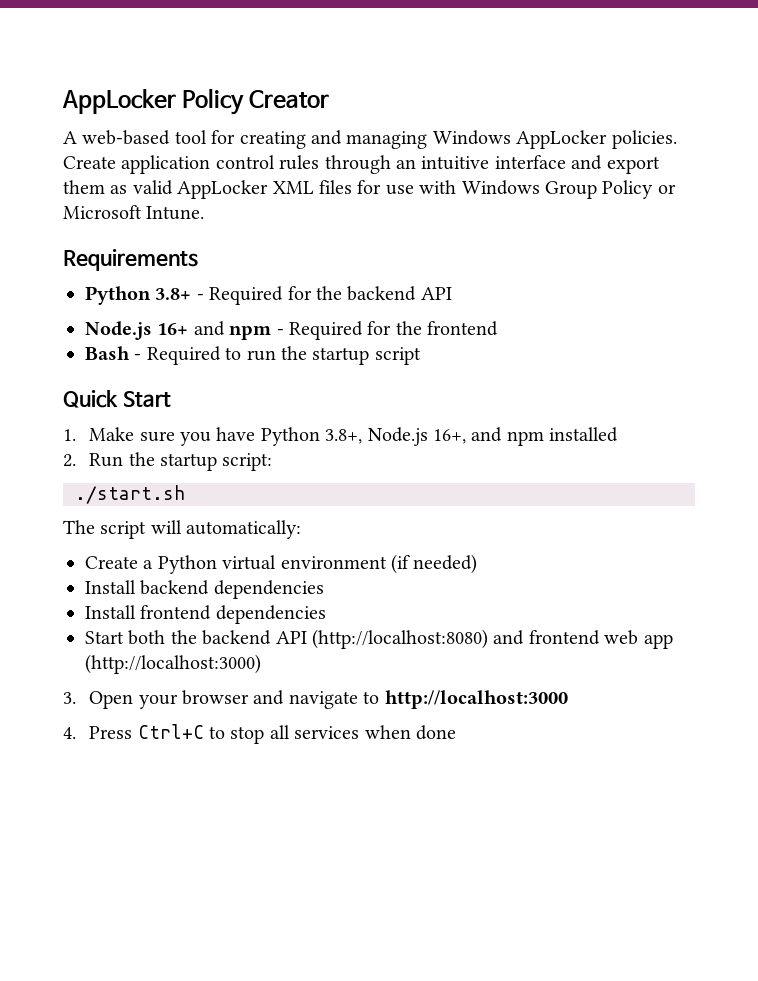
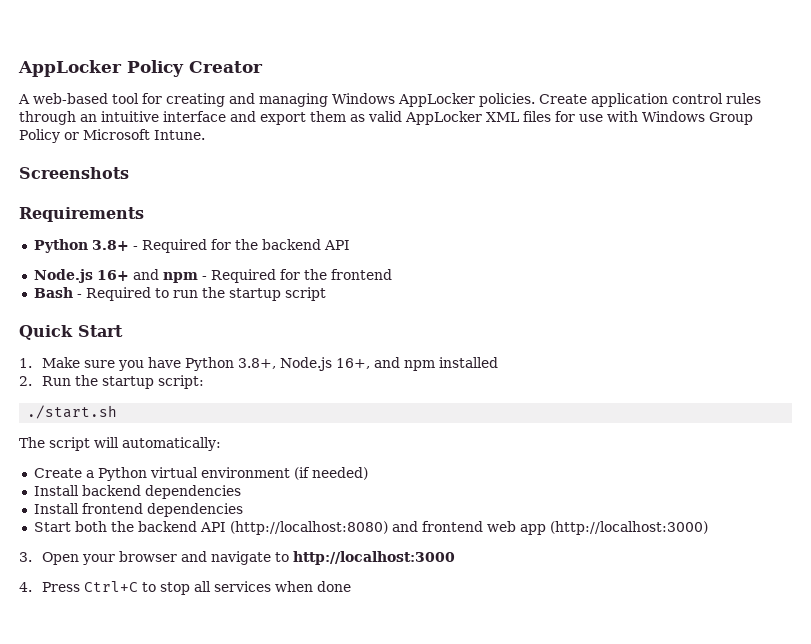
+ Screenshots

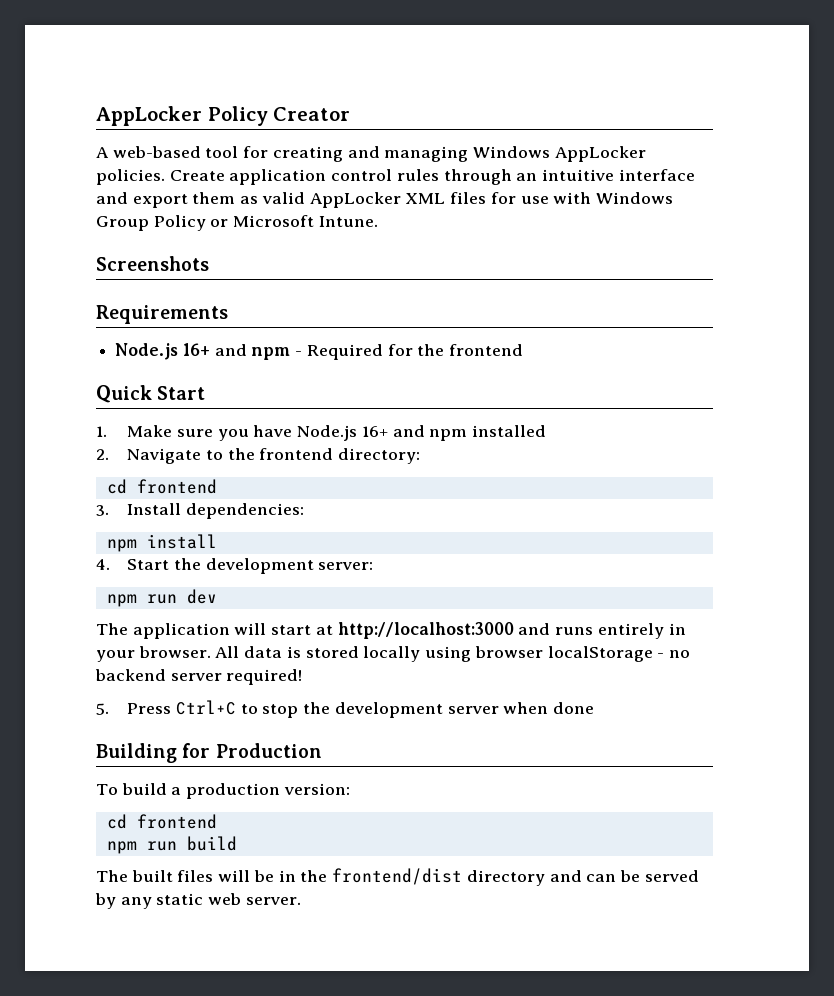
- Python 3.8+ - Required for the backend API
- Bash - Required to run the startup script
- 1. Make sure you have Python 3.8+, Node.js 16+, and npm installed
+ 1. Make sure you have Node.js 16+ and npm installed
- 2. Run the startup script:
- ./start.sh
- The script will automatically:
- Create a Python virtual environment (if needed)
- Install backend dependencies
- Install frontend dependencies
- Start both the backend API (http://localhost:8080) and frontend web app (http://localhost:3000)
- 3. Open your browser and navigate to http://localhost:3000
- 4. Press Ctrl+C to stop all services when done
+ 2. Navigate to the frontend directory:
+ cd frontend
+ 3. Install dependencies:
+ npm install
+ 4. Start the development server:
+ npm run dev
+ The application will start at http://localhost:3000 and runs entirely in your browser. All data is stored locally using browser localStorage - no backend server required!
+ 5. Press Ctrl+C to stop the development server when done
+ Building for Production
+ To build a production version:
+ cd frontend
+ npm run build
+ The built files will be in the frontend/dist directory and can be served by any static web server.

